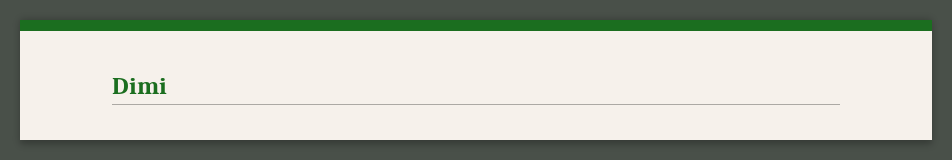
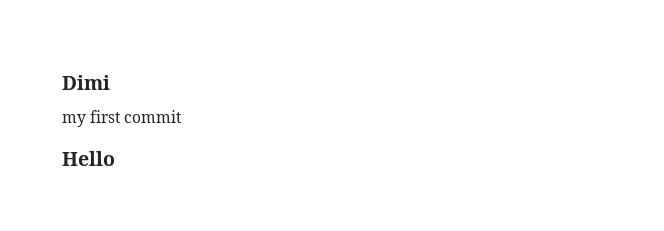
+ my first commit
+ Hello

